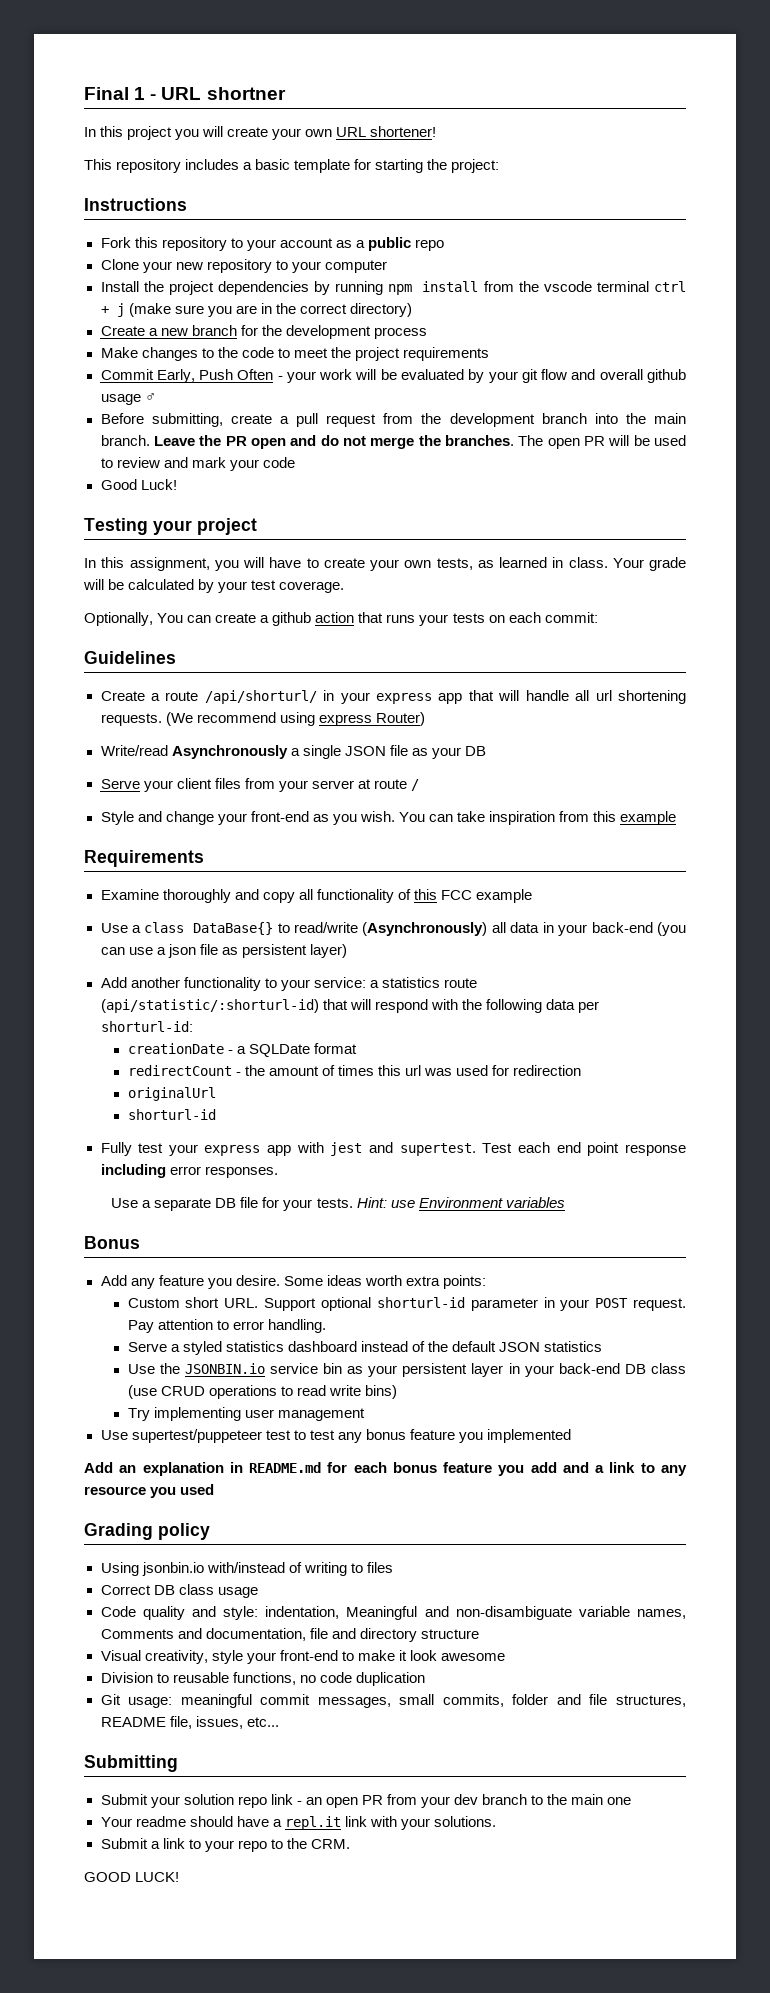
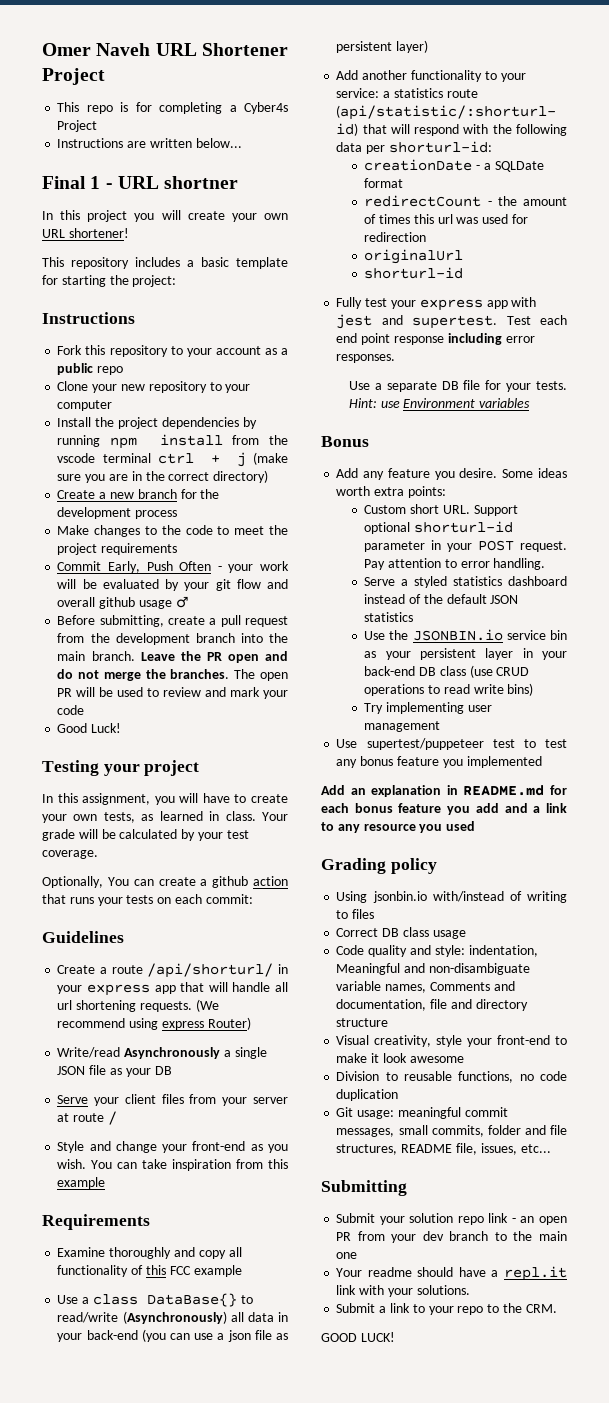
+ Omer Naveh URL Shortener Project
+ This repo is for completing a Cyber4s Project
+ Instructions are written below...

